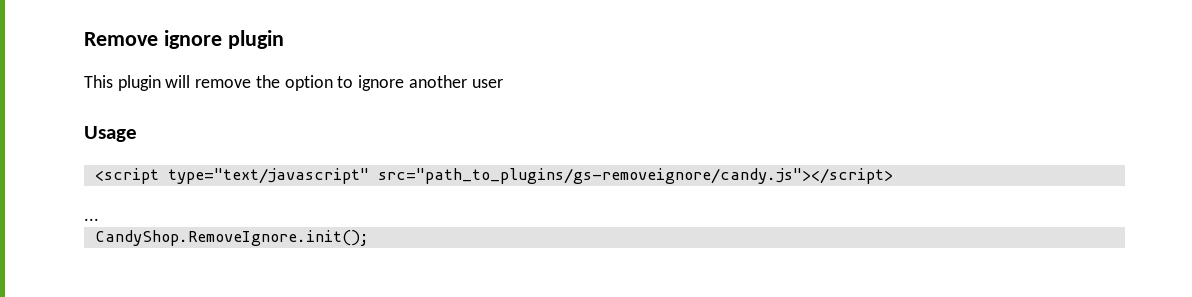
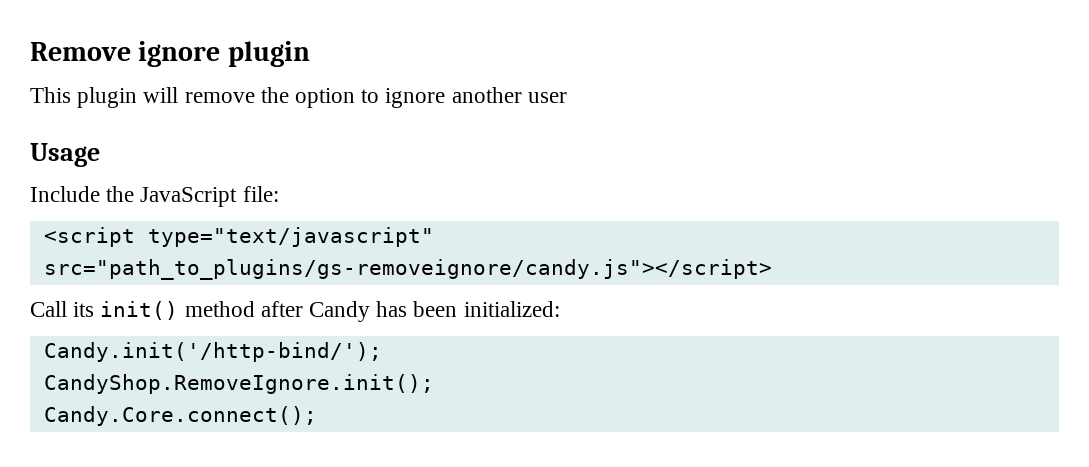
+ Include the JavaScript file:
- ...
+ Call its init() method after Candy has been initialized:
+ Candy.init('/http-bind/');
+ Candy.Core.connect();

